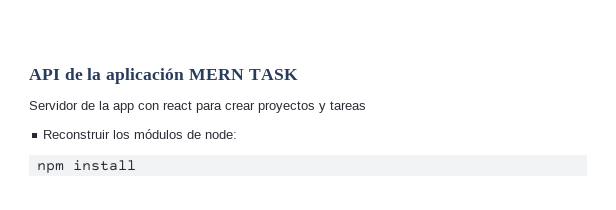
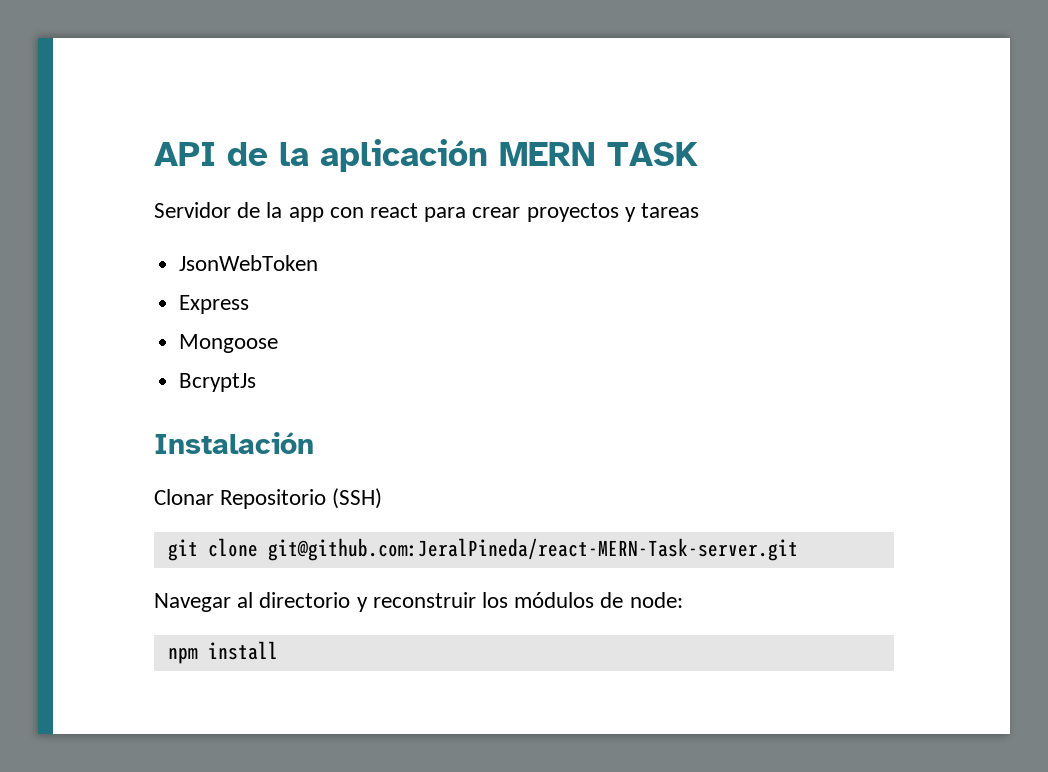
- Reconstruir los módulos de node:
+ JsonWebToken
+ Express
+ Mongoose
+ BcryptJs
+ Instalación
+ Clonar Repositorio (SSH)
+ git clone git@github.com:JeralPineda/react-MERN-Task-server.git
+ Navegar al directorio y reconstruir los módulos de node:

